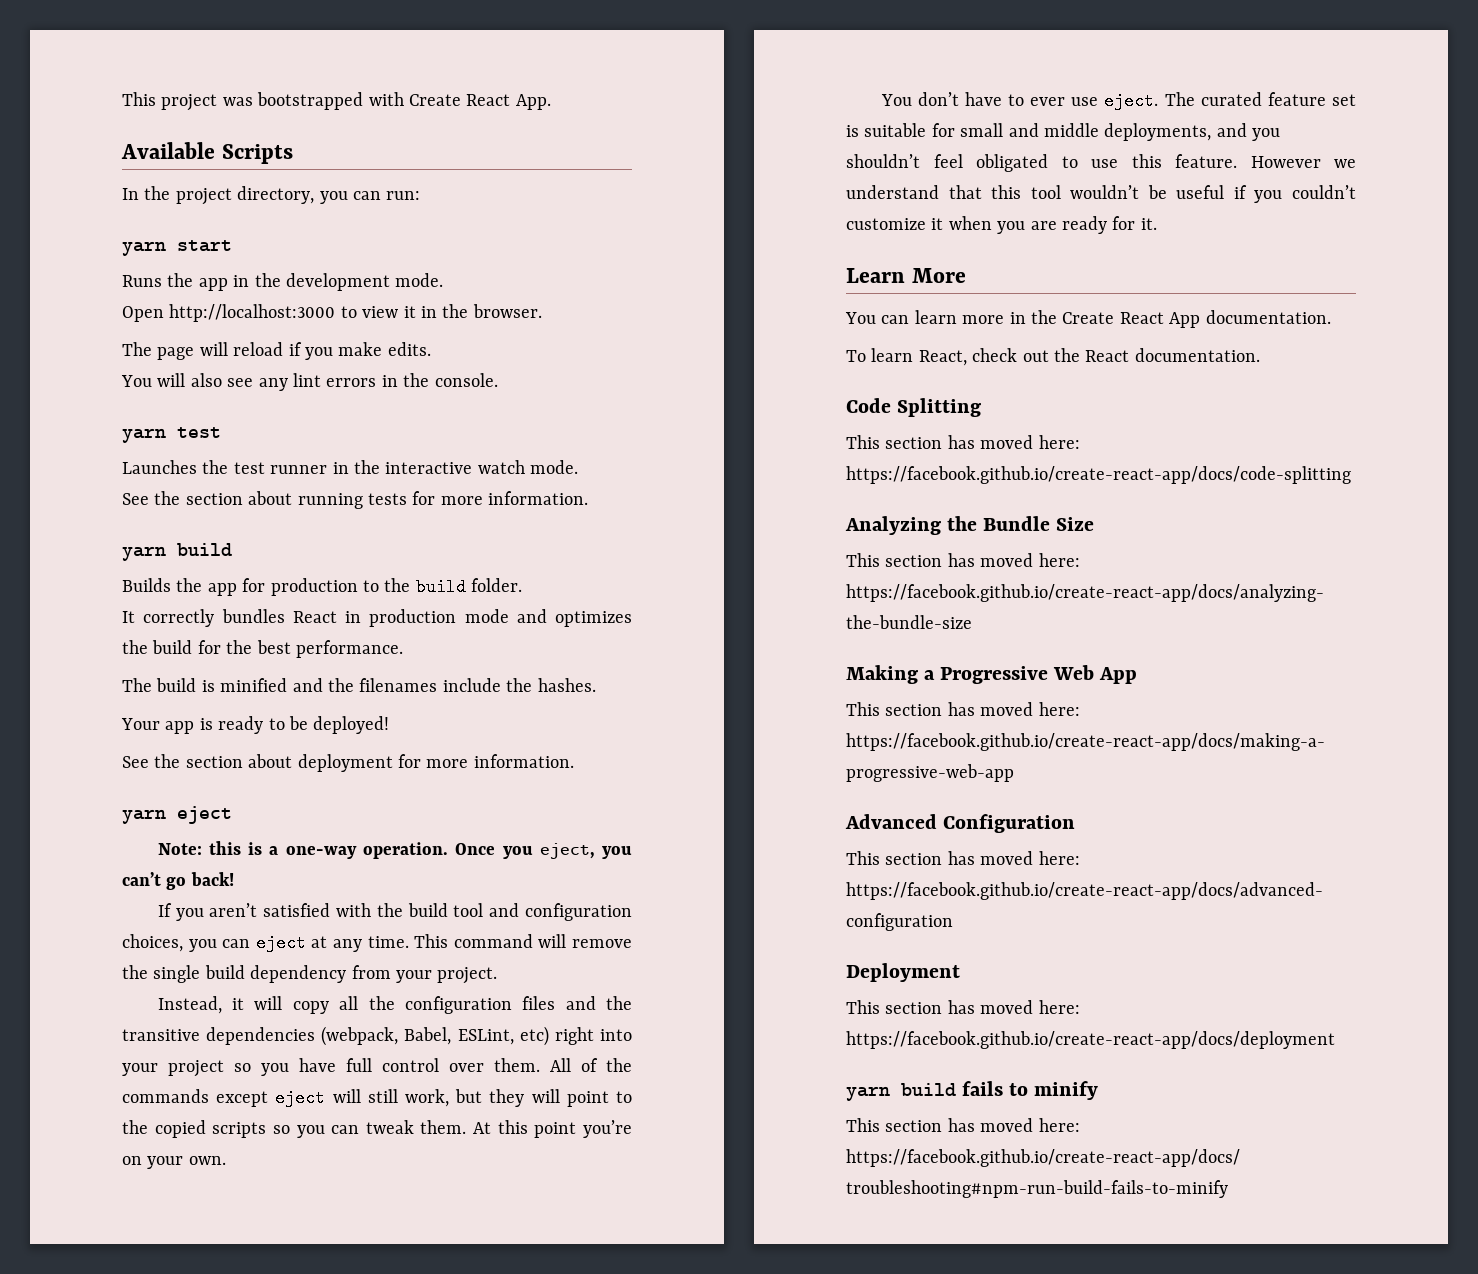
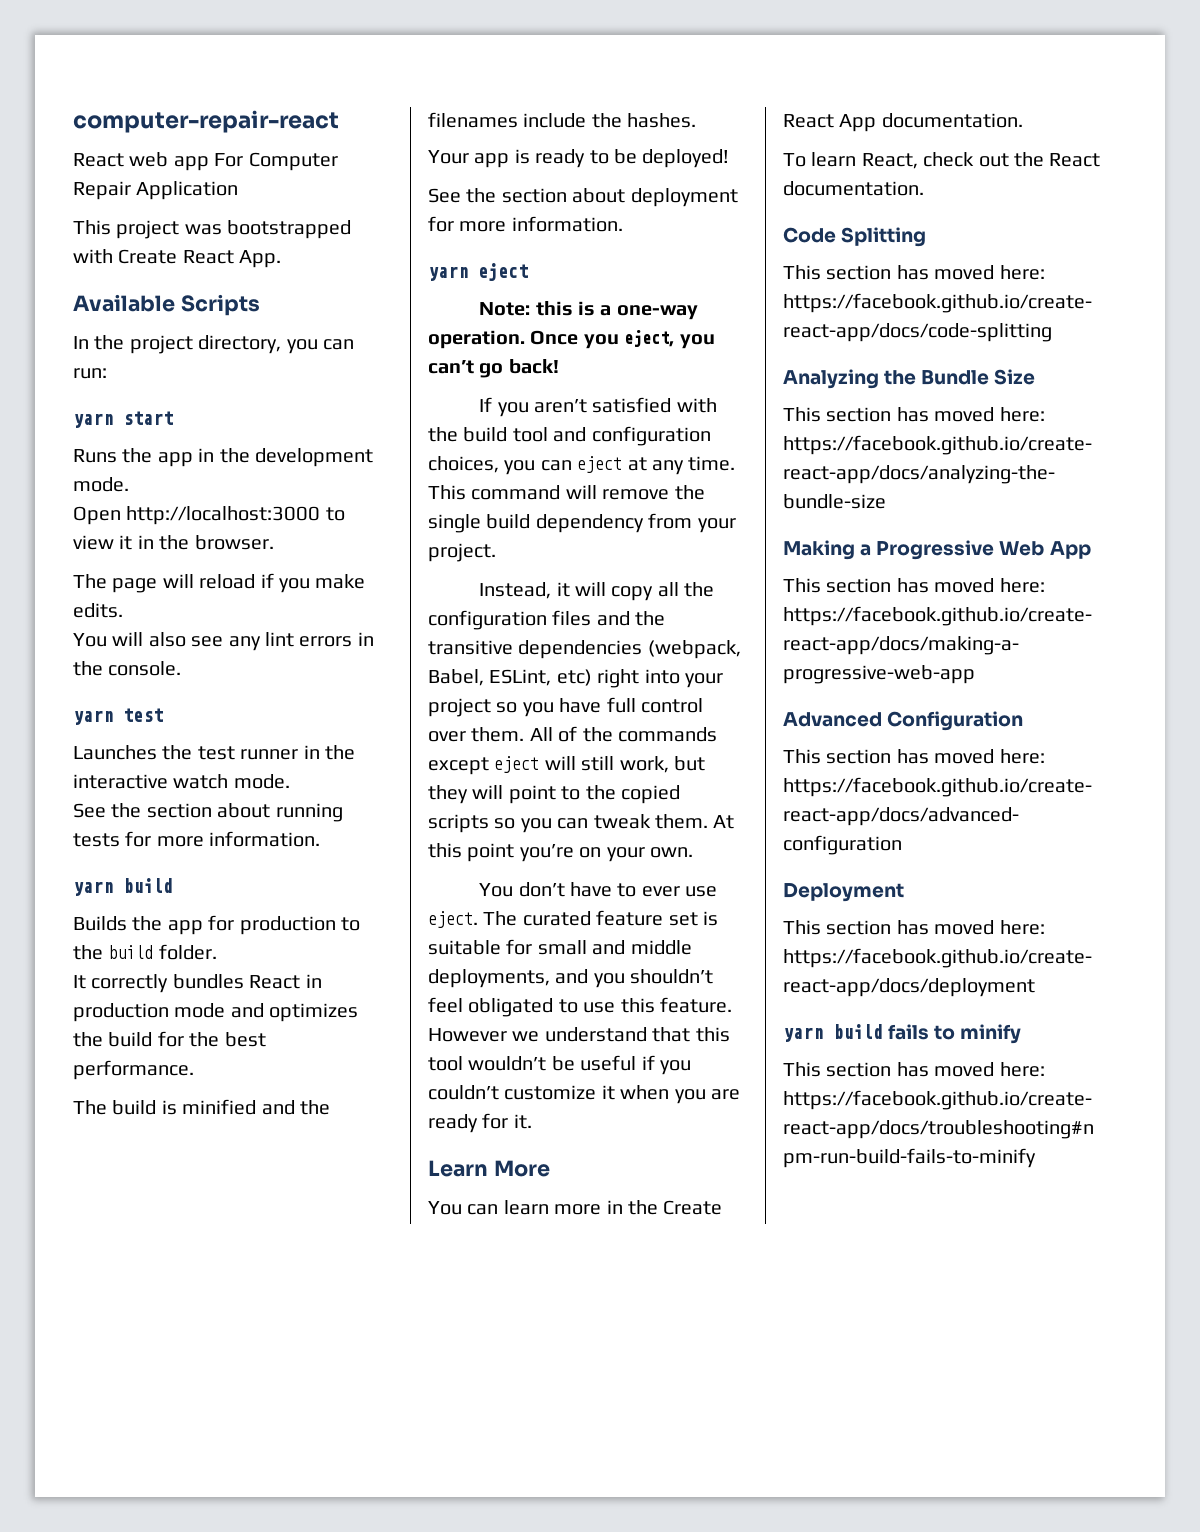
+ computer-repair-react
+ React web app For Computer Repair Application

